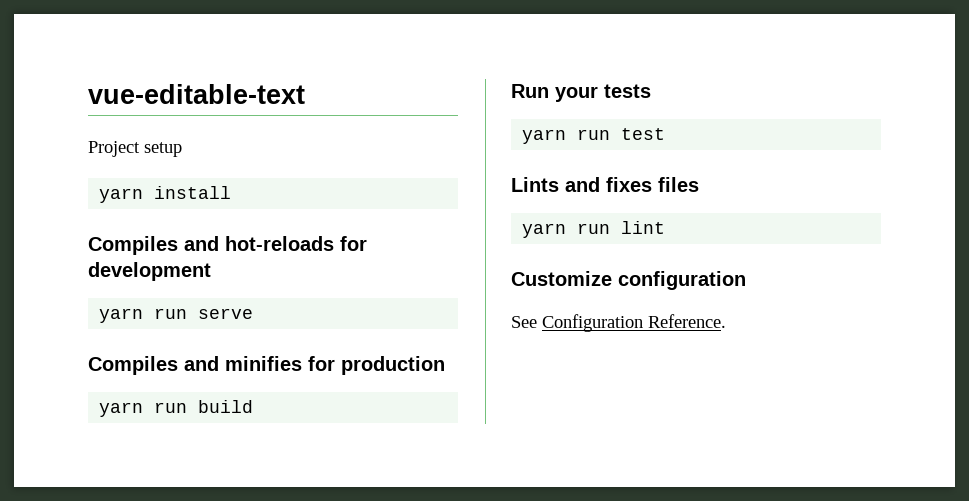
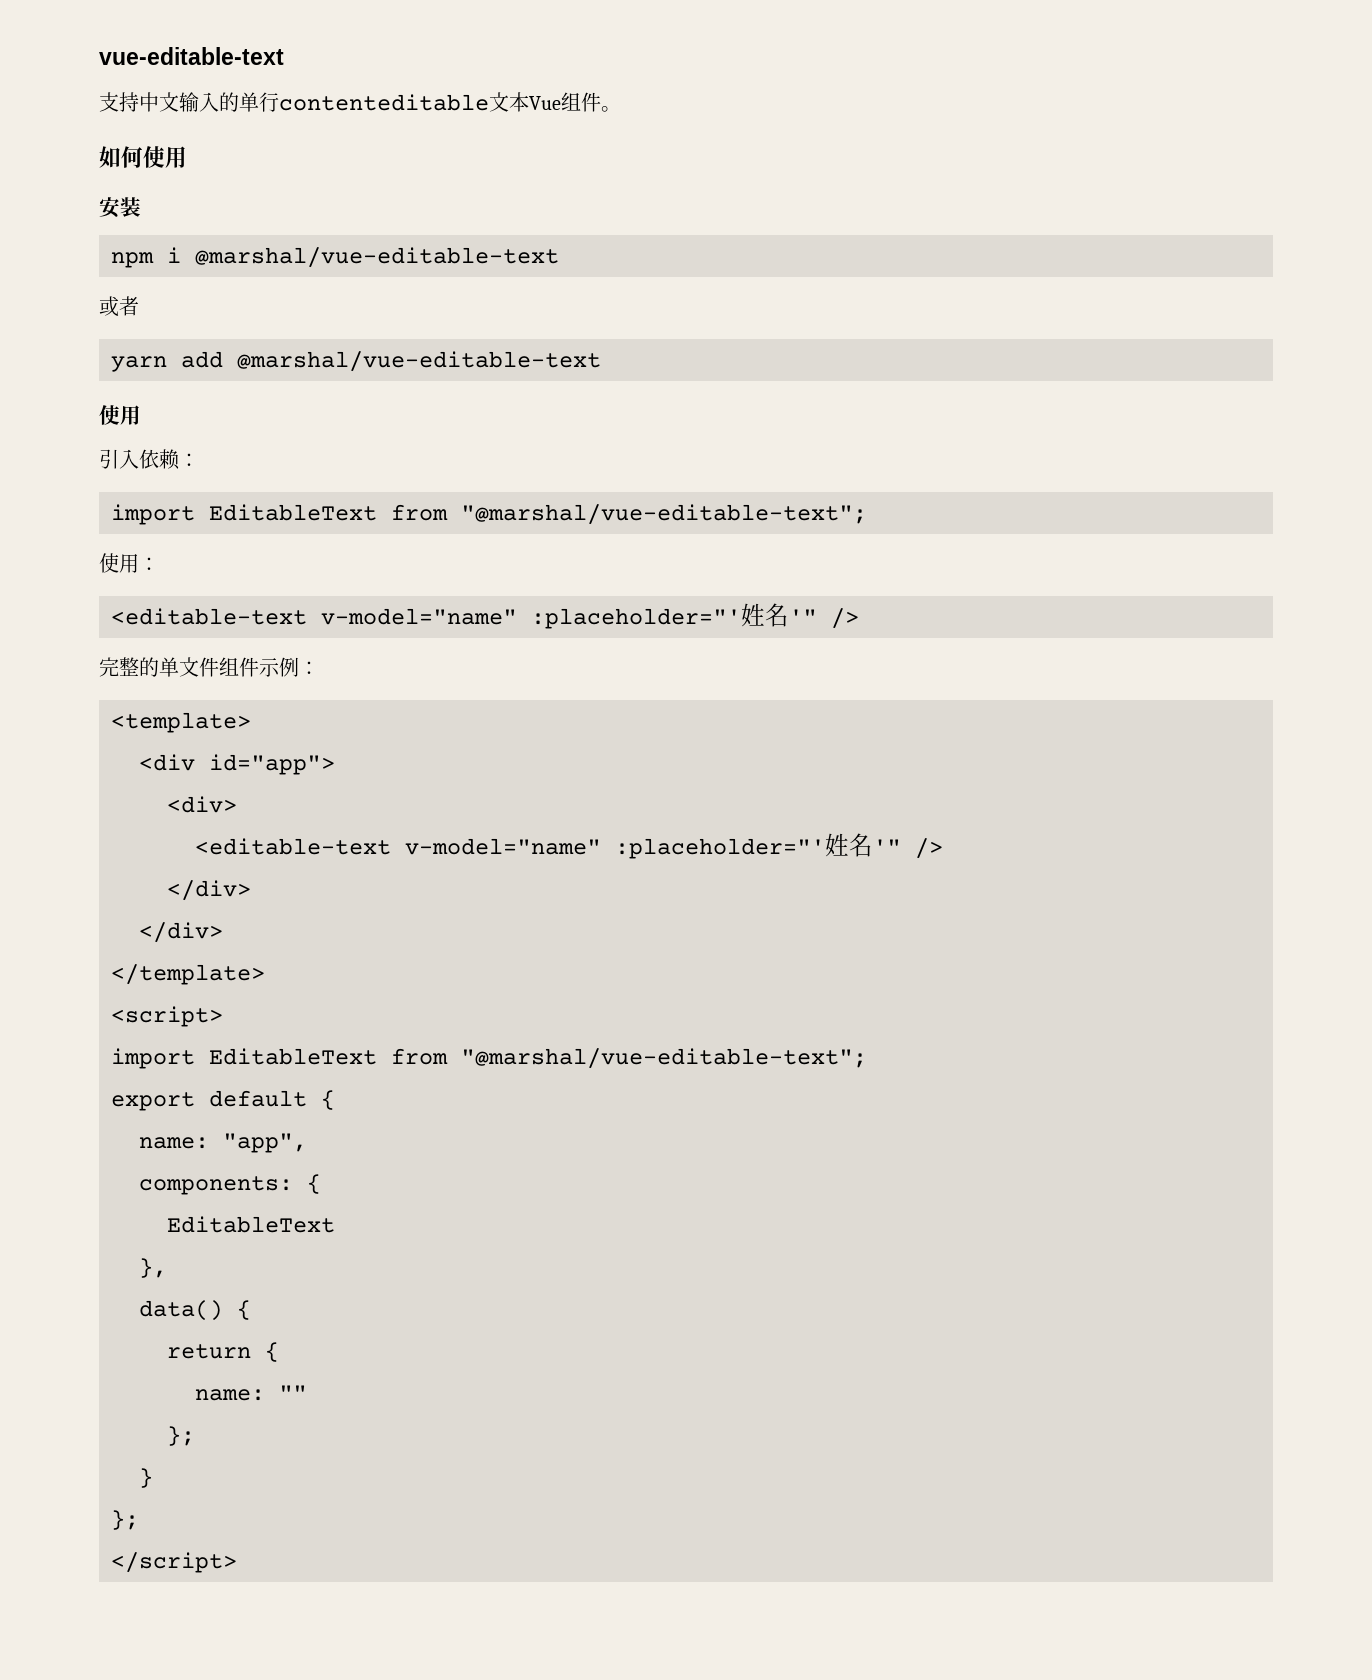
- Project setup
- yarn install
- Compiles and hot-reloads for development
- yarn run serve
- Compiles and minifies for production
- yarn run build
- Run your tests
- yarn run test
- Lints and fixes files
- yarn run lint
- Customize configuration
- See Configuration Reference.
+ 支持中文输入的单行contenteditable文本Vue组件。
+ 如何使用
+ 安装
+ npm i @marshal/vue-editable-text
+ 或者
+ yarn add @marshal/vue-editable-text
+ 使用
+ 引入依赖：
+ import EditableText from "@marshal/vue-editable-text";
+ 使用：
+ <editable-text v-model="name" :placeholder="'姓名'" />
+ 完整的单文件组件示例：
+ <template>
+ <div id="app">
+ <div>
+ <editable-text v-model="name" :placeholder="'姓名'" />
+ </div>
+ </div>
+ </template>
+ <script>
+ import EditableText from "@marshal/vue-editable-text";
+ export default {
+ name: "app",
+ components: {
+ EditableText
+ },
+ data() {
+ return {
+ name: ""
+ };
+ }
+ };
+ </script>

